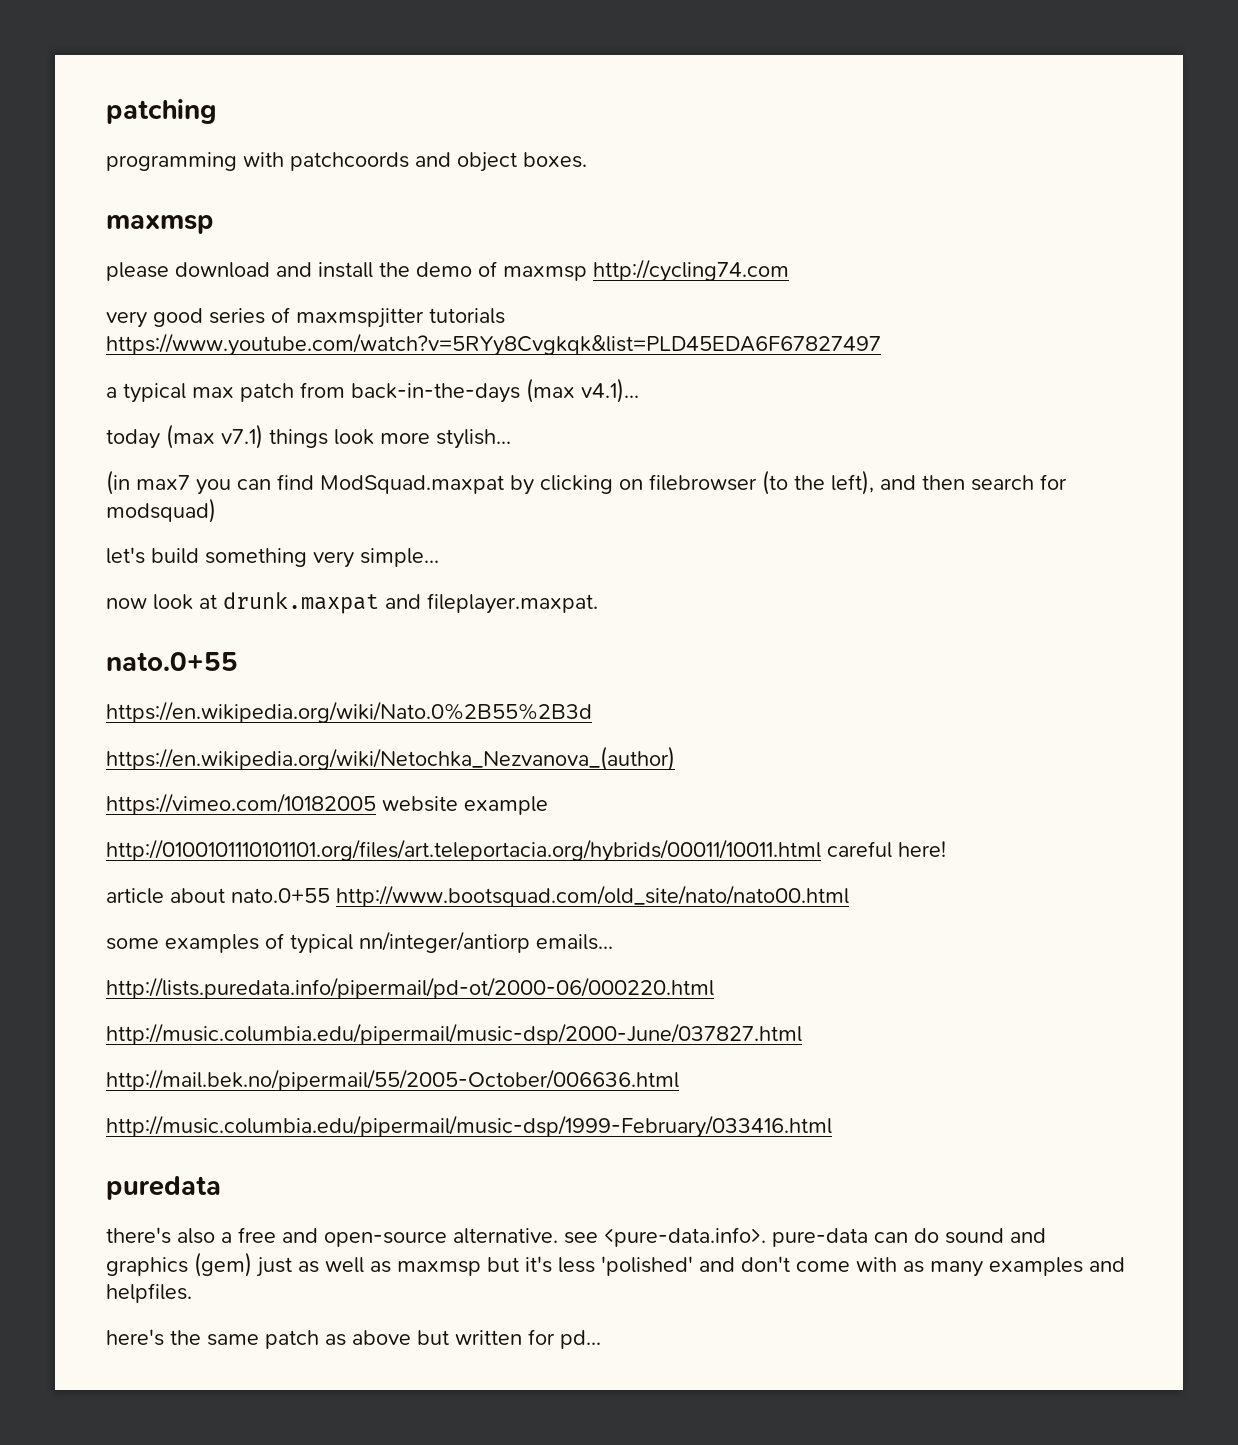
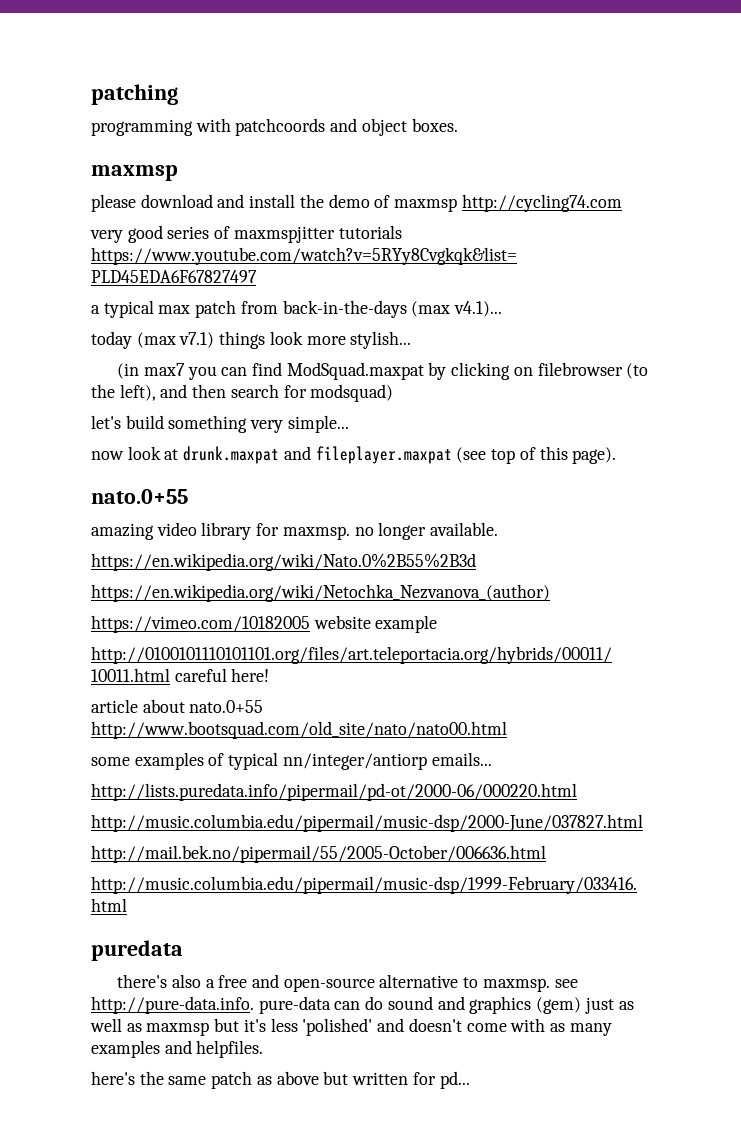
- now look at drunk.maxpat and fileplayer.maxpat.
+ now look at drunk.maxpat and fileplayer.maxpat (see top of this page).
  nato.0+55
+ amazing video library for maxmsp. no longer available.
- there's also a free and open-source alternative. see <pure-data.info>. pure-data can do sound and graphics (gem) just as well as maxmsp but it's less 'polished' and don't come with as many examples and helpfiles.
+ there's also a free and open-source alternative to maxmsp. see http://pure-data.info. pure-data can do sound and graphics (gem) just as well as maxmsp but it's less 'polished' and doesn't come with as many examples and helpfiles.

